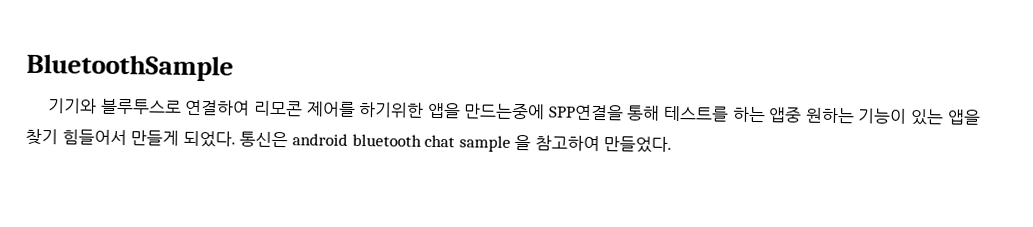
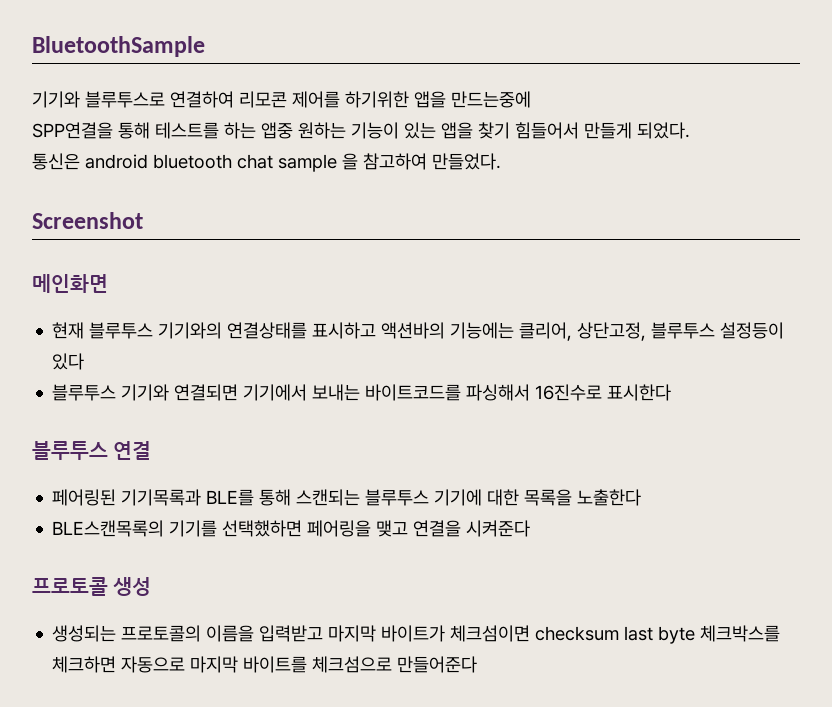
- 기기와 블루투스로 연결하여 리모콘 제어를 하기위한 앱을 만드는중에 SPP연결을 통해 테스트를 하는 앱중 원하는 기능이 있는 앱을 찾기 힘들어서 만들게 되었다. 통신은 android bluetooth chat sample 을 참고하여 만들었다.
+ 기기와 블루투스로 연결하여 리모콘 제어를 하기위한 앱을 만드는중에
+ SPP연결을 통해 테스트를 하는 앱중 원하는 기능이 있는 앱을 찾기 힘들어서 만들게 되었다.
+ 통신은 android bluetooth chat sample 을 참고하여 만들었다.
+ Screenshot
+ 메인화면
+ 현재 블루투스 기기와의 연결상태를 표시하고 액션바의 기능에는 클리어, 상단고정, 블루투스 설정등이 있다
+ 블루투스 기기와 연결되면 기기에서 보내는 바이트코드를 파싱해서 16진수로 표시한다
+ 블루투스 연결
+ 페어링된 기기목록과 BLE를 통해 스캔되는 블루투스 기기에 대한 목록을 노출한다
+ BLE스캔목록의 기기를 선택했하면 페어링을 맺고 연결을 시켜준다
+ 프로토콜 생성
+ 생성되는 프로토콜의 이름을 입력받고 마지막 바이트가 체크섬이면 checksum last byte 체크박스를 체크하면 자동으로 마지막 바이트를 체크섬으로 만들어준다

